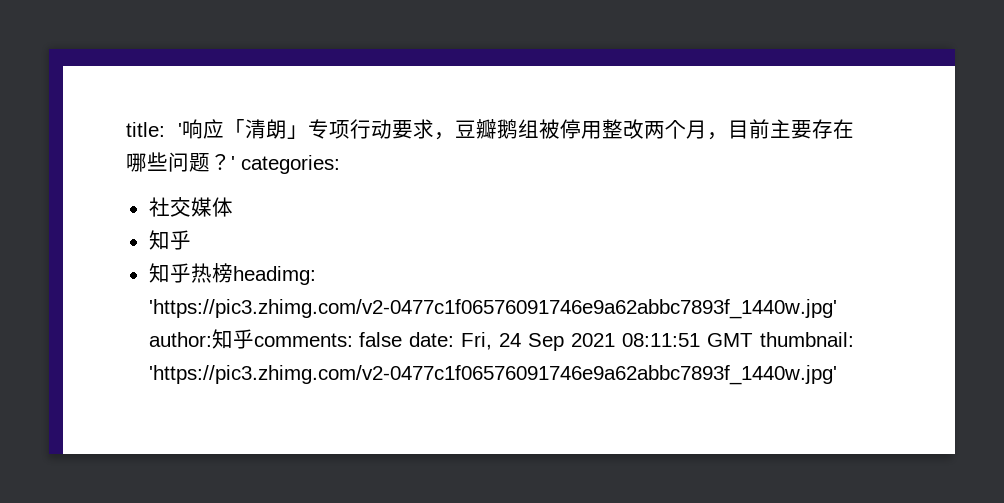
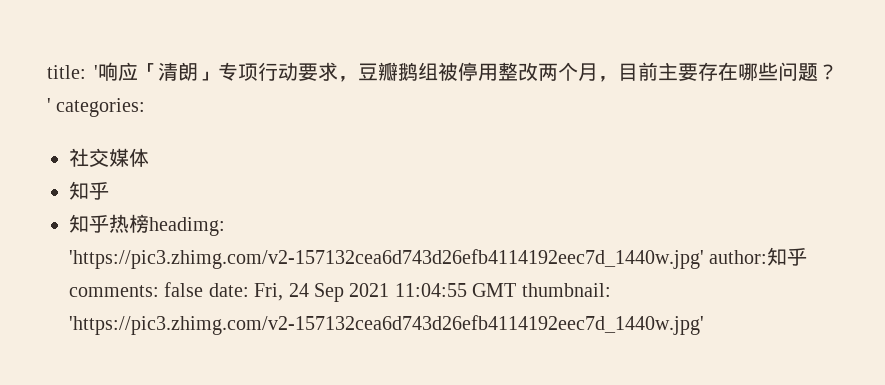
- 知乎热榜headimg: 'https://pic3.zhimg.com/v2-0477c1f06576091746e9a62abbc7893f_1440w.jpg' author:知乎comments: false date: Fri, 24 Sep 2021 08:11:51 GMT thumbnail: 'https://pic3.zhimg.com/v2-0477c1f06576091746e9a62abbc7893f_1440w.jpg'
+ 知乎热榜headimg: 'https://pic3.zhimg.com/v2-157132cea6d743d26efb4114192eec7d_1440w.jpg' author:知乎comments: false date: Fri, 24 Sep 2021 11:04:55 GMT thumbnail: 'https://pic3.zhimg.com/v2-157132cea6d743d26efb4114192eec7d_1440w.jpg'

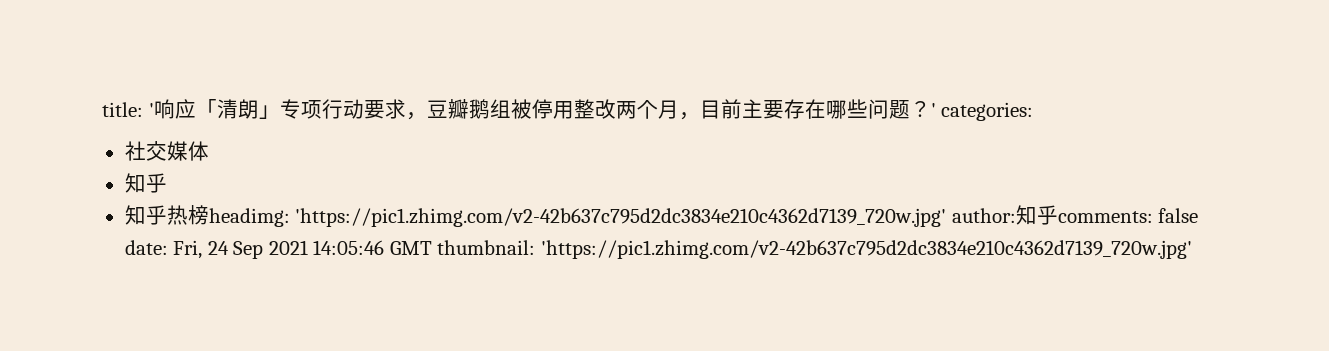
- 知乎热榜headimg: 'https://pic3.zhimg.com/v2-157132cea6d743d26efb4114192eec7d_1440w.jpg' author:知乎comments: false date: Fri, 24 Sep 2021 11:04:55 GMT thumbnail: 'https://pic3.zhimg.com/v2-157132cea6d743d26efb4114192eec7d_1440w.jpg'
+ 知乎热榜headimg: 'https://pic1.zhimg.com/v2-42b637c795d2dc3834e210c4362d7139_720w.jpg' author:知乎comments: false date: Fri, 24 Sep 2021 14:05:46 GMT thumbnail: 'https://pic1.zhimg.com/v2-42b637c795d2dc3834e210c4362d7139_720w.jpg'

